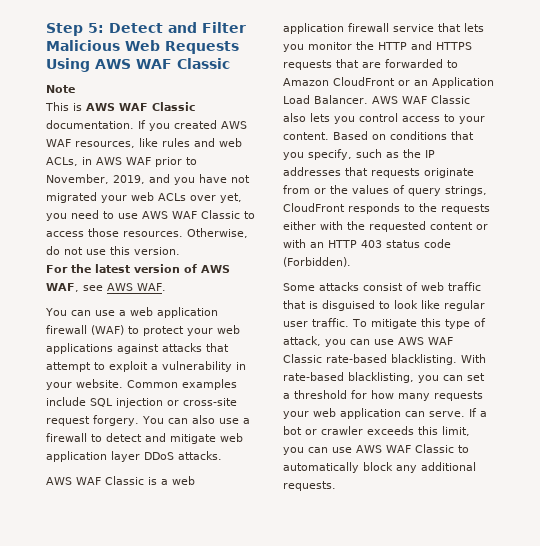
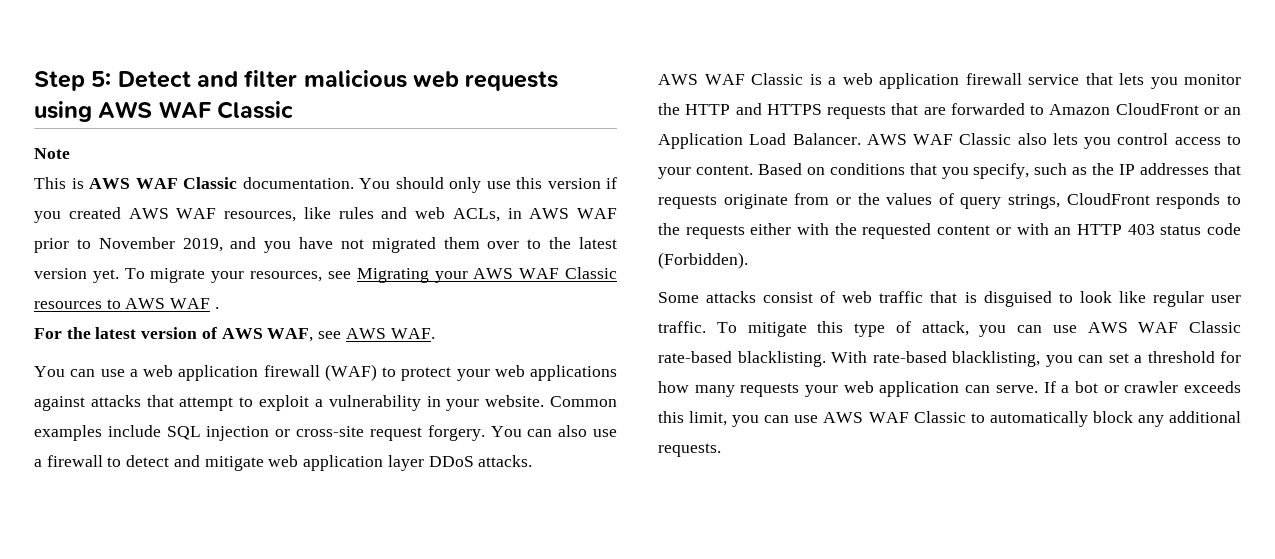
- Step 5: Detect and Filter Malicious Web Requests Using AWS WAF Classic
+ Step 5: Detect and filter malicious web requests using AWS WAF Classic
- If you created AWS WAF resources, like rules and web ACLs, in AWS WAF prior to November, 2019, and you have not migrated your web ACLs over yet, you need to use AWS WAF Classic to access those resources. Otherwise, do not use this version.
+ You should only use this version if you created AWS WAF resources, like rules and web ACLs, in AWS WAF prior to November 2019, and you have not migrated them over to the latest version yet. To migrate your resources, see Migrating your AWS WAF Classic resources to AWS WAF .

